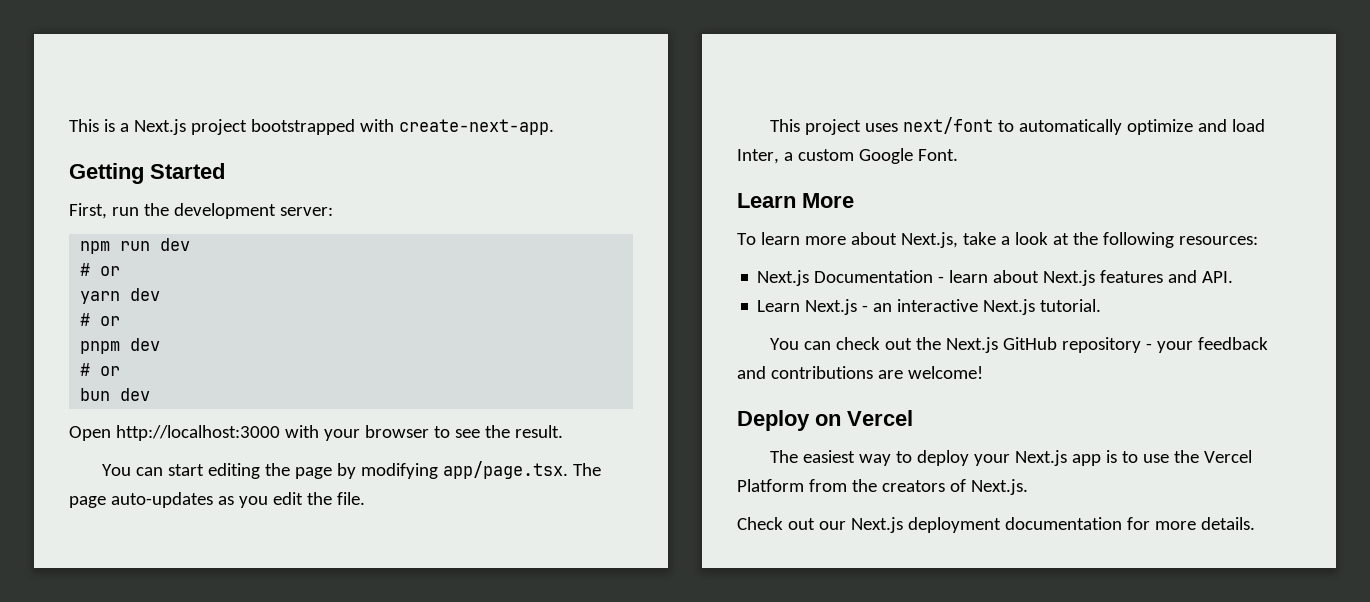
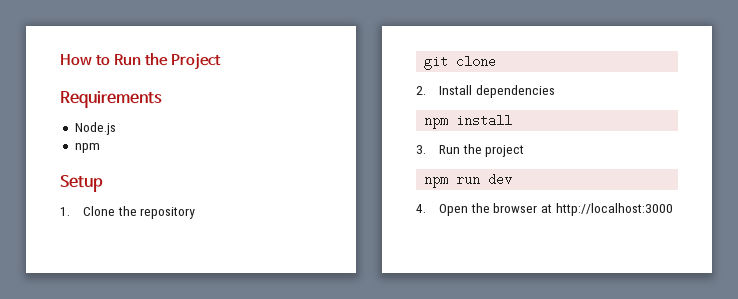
- This is a Next.js project bootstrapped with create-next-app.
- Getting Started
- First, run the development server:
+ How to Run the Project
+ Requirements
+ Node.js
+ npm
+ Setup
+ 1. Clone the repository
+ git clone
+ 2. Install dependencies
+ npm install
+ 3. Run the project
  npm run dev
- # or
- yarn dev
- # or
- pnpm dev
- # or
- bun dev
- Open http://localhost:3000 with your browser to see the result.
- You can start editing the page by modifying app/page.tsx. The page auto-updates as you edit the file.
- This project uses next/font to automatically optimize and load Inter, a custom Google Font.
- Learn More
- To learn more about Next.js, take a look at the following resources:
- Next.js Documentation - learn about Next.js features and API.
- Learn Next.js - an interactive Next.js tutorial.
- You can check out the Next.js GitHub repository - your feedback and contributions are welcome!
- Deploy on Vercel
- The easiest way to deploy your Next.js app is to use the Vercel Platform from the creators of Next.js.
- Check out our Next.js deployment documentation for more details.
+ 4. Open the browser at http://localhost:3000

